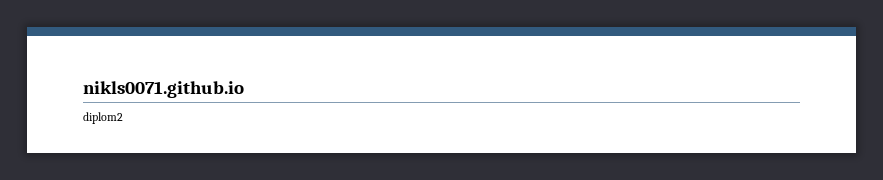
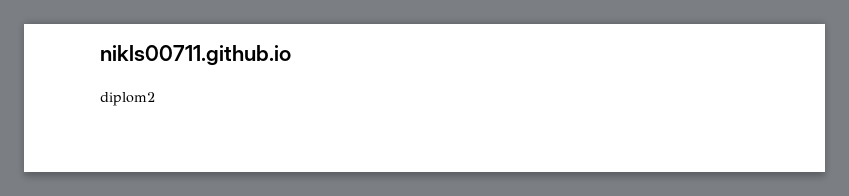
- nikls0071.github.io
+ nikls00711.github.io

